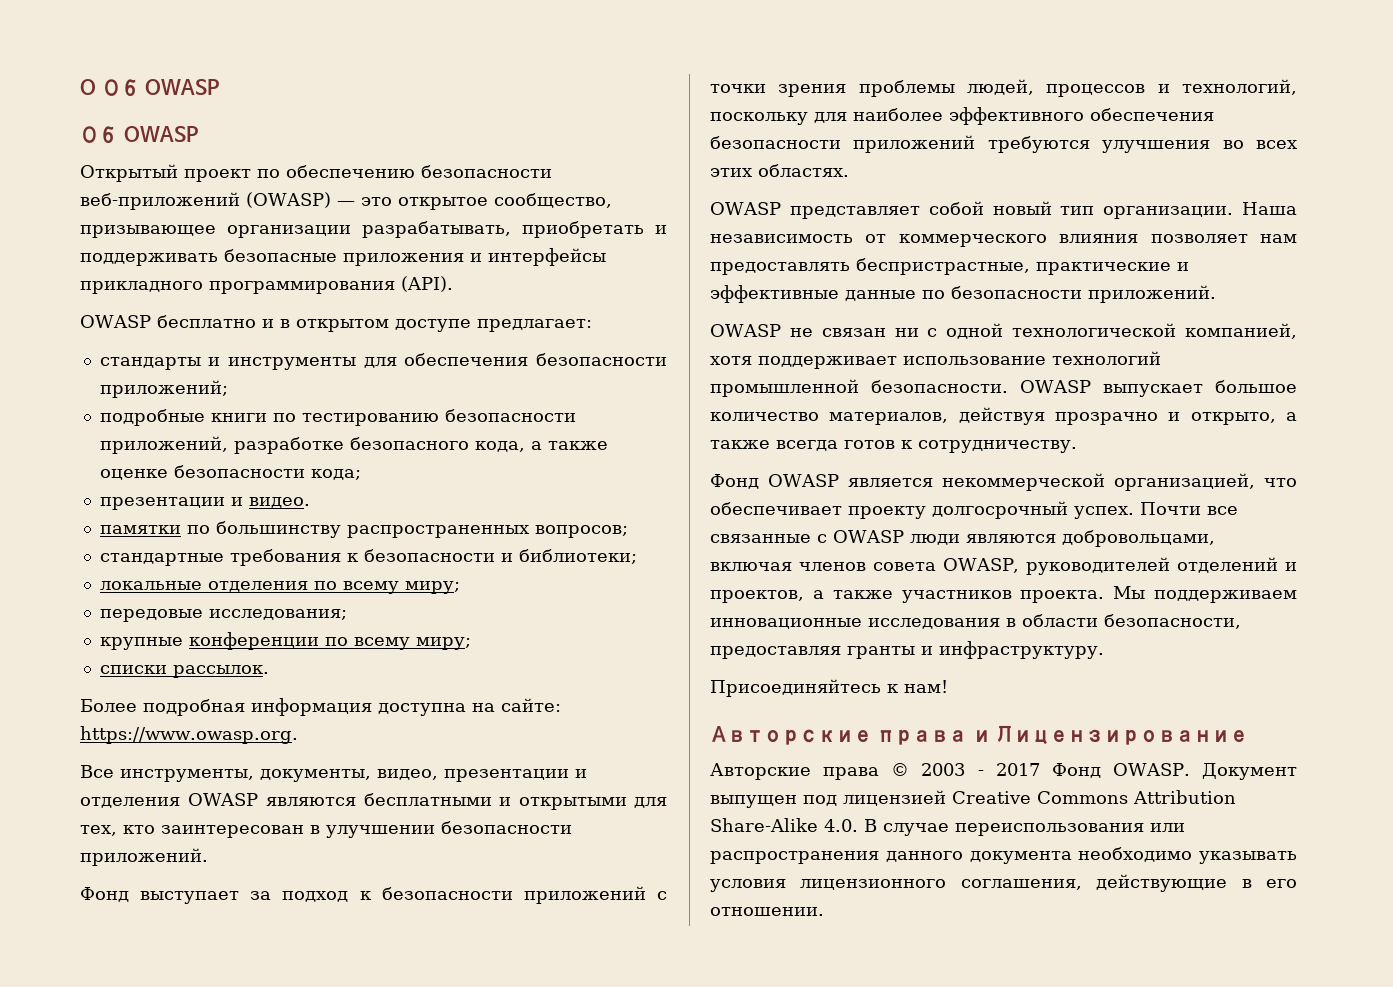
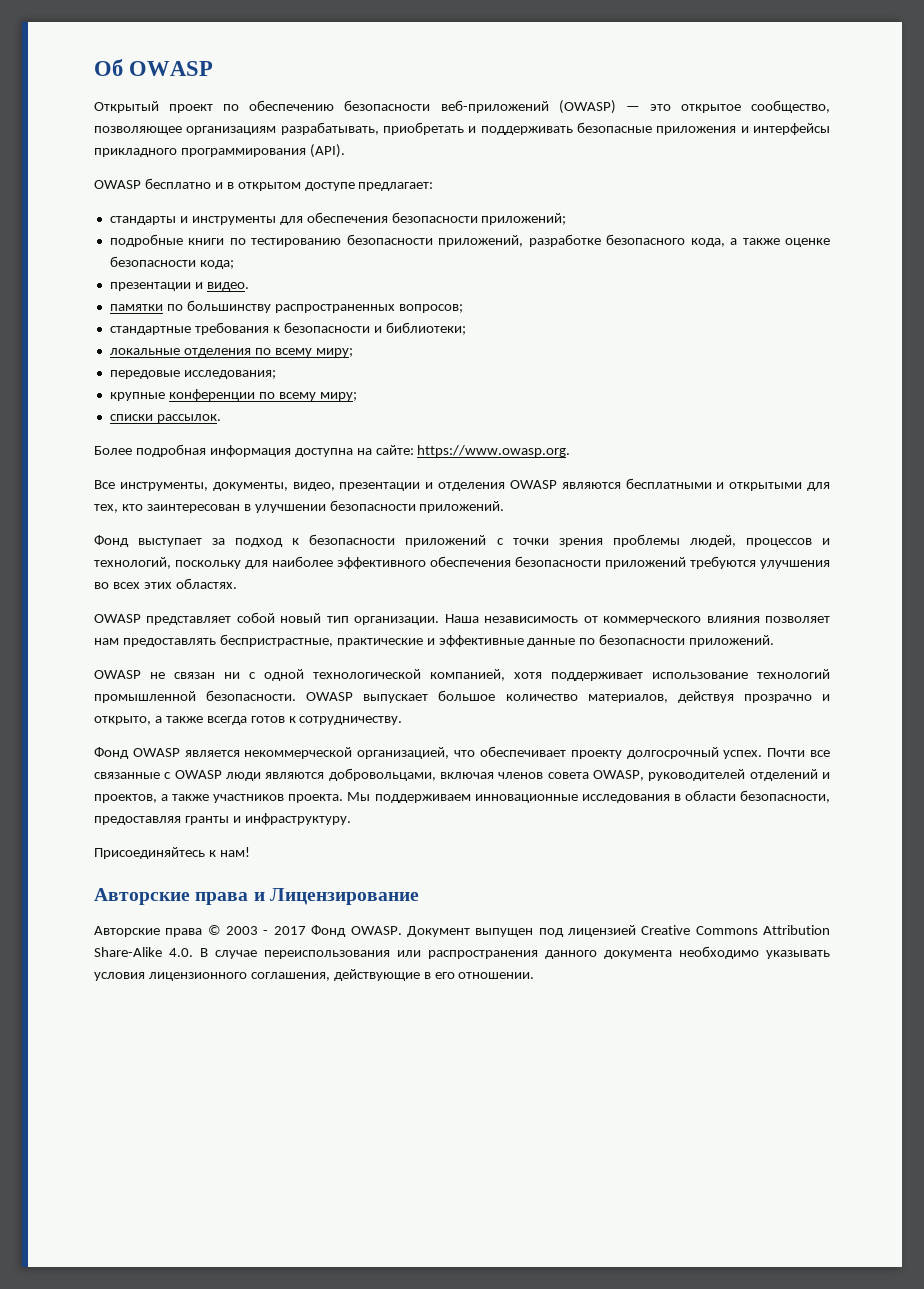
- O Об OWASP
- Открытый проект по обеспечению безопасности веб-приложений (OWASP) — это открытое сообщество, призывающее организации разрабатывать, приобретать и поддерживать безопасные приложения и интерфейсы прикладного программирования (API).
+ Открытый проект по обеспечению безопасности веб-приложений (OWASP) — это открытое сообщество, позволяющее организациям разрабатывать, приобретать и поддерживать безопасные приложения и интерфейсы прикладного программирования (API).

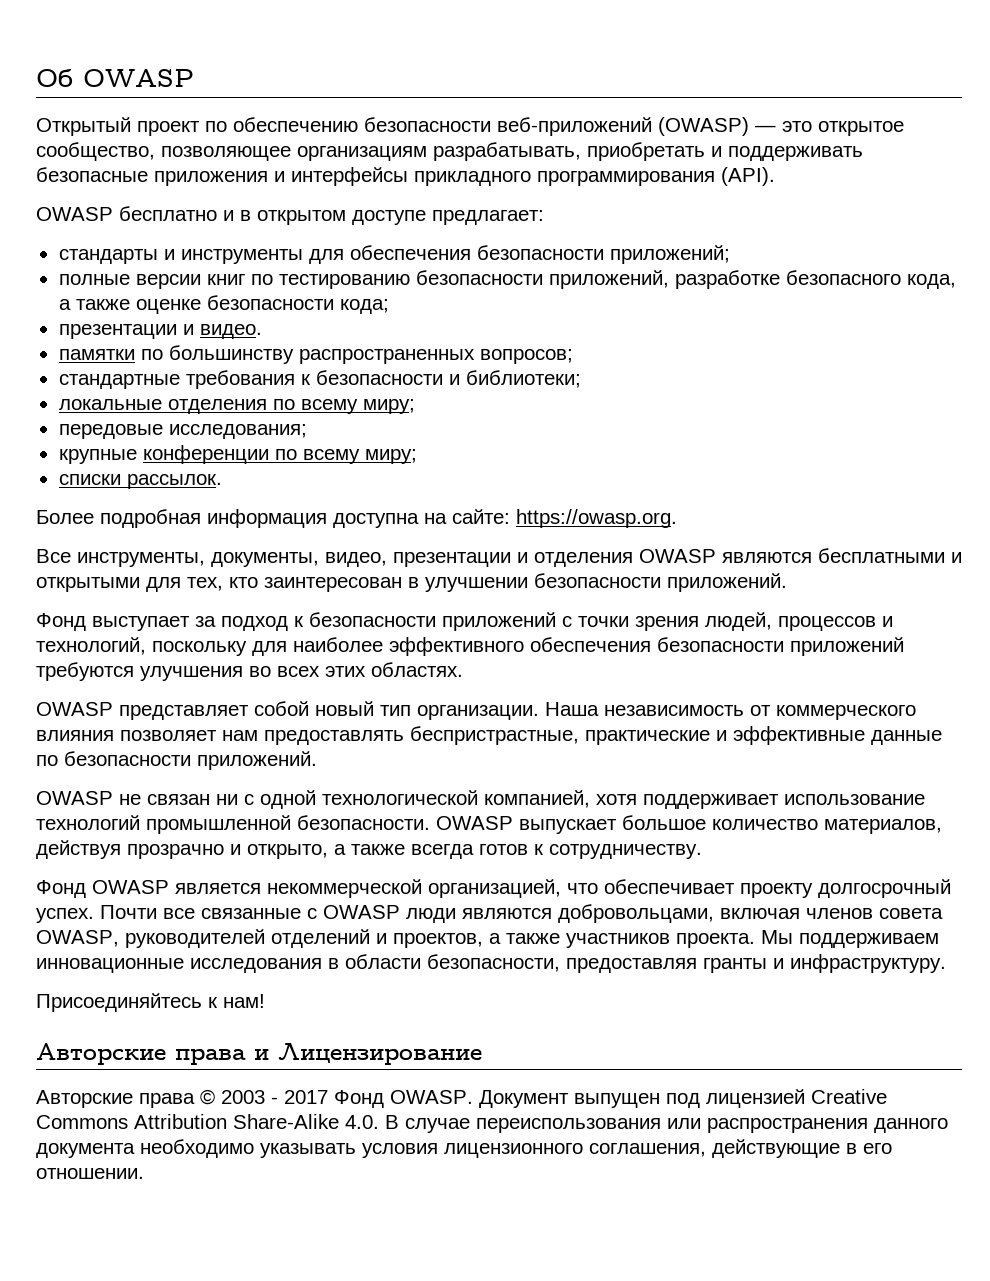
- подробные книги по тестированию безопасности приложений, разработке безопасного кода, а также оценке безопасности кода;
+ полные версии книг по тестированию безопасности приложений, разработке безопасного кода, а также оценке безопасности кода;
- Более подробная информация доступна на сайте: https://www.owasp.org.
+ Более подробная информация доступна на сайте: https://owasp.org.
- Фонд выступает за подход к безопасности приложений с точки зрения проблемы людей, процессов и технологий, поскольку для наиболее эффективного обеспечения безопасности приложений требуются улучшения во всех этих областях.
+ Фонд выступает за подход к безопасности приложений с точки зрения людей, процессов и технологий, поскольку для наиболее эффективного обеспечения безопасности приложений требуются улучшения во всех этих областях.

